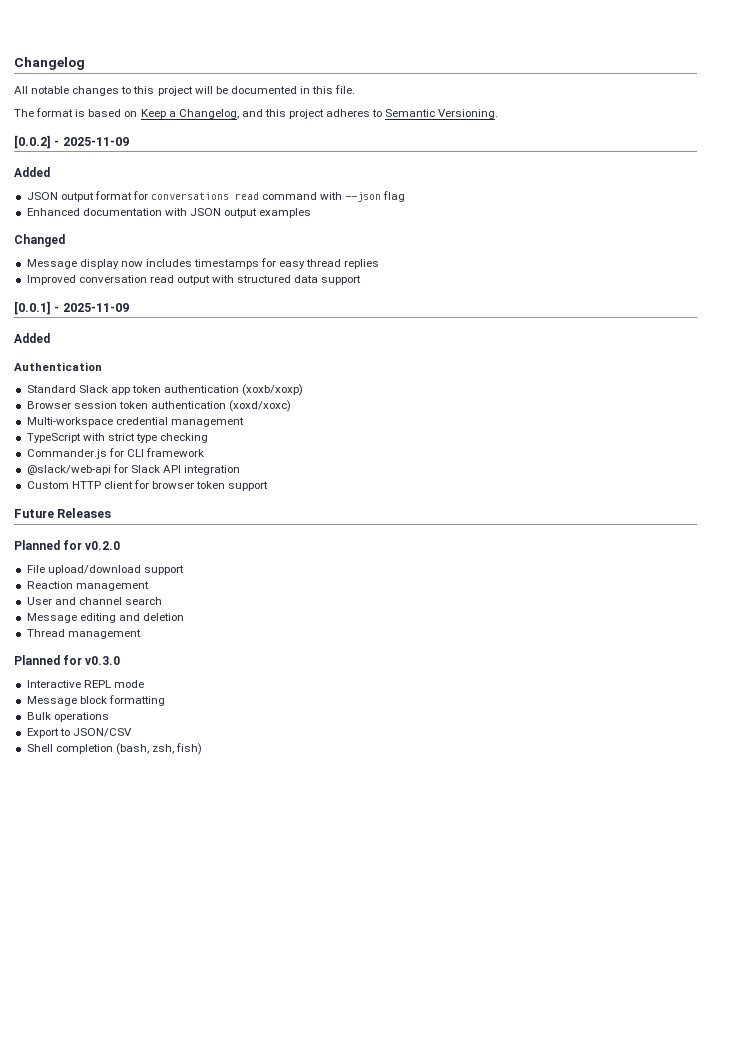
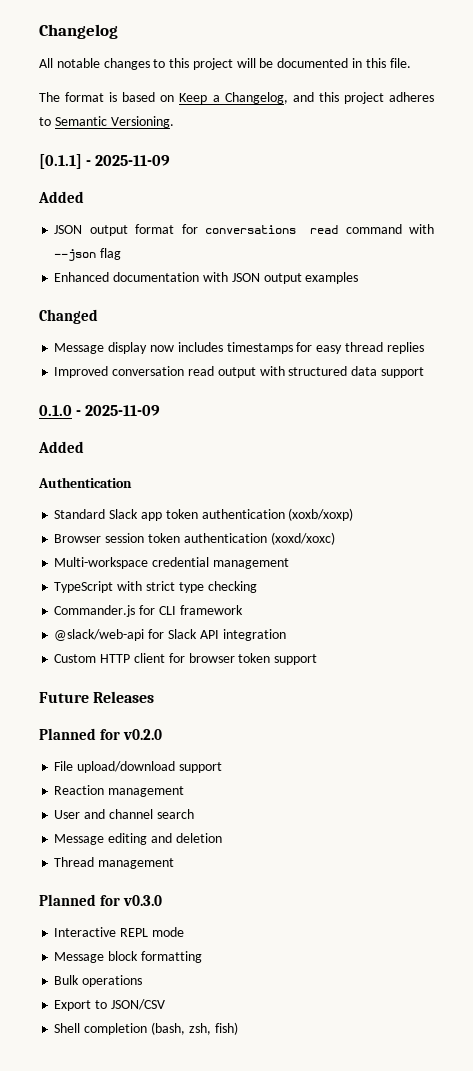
- [0.0.2] - 2025-11-09
+ [0.1.1] - 2025-11-09
- [0.0.1] - 2025-11-09
+ 0.1.0 - 2025-11-09

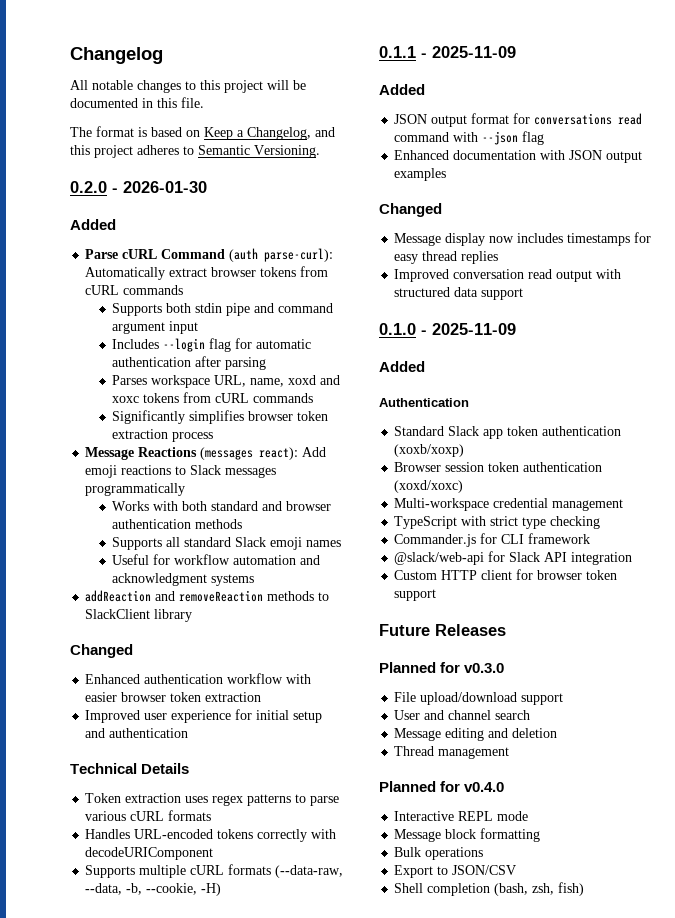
- [0.1.1] - 2025-11-09
+ 0.2.0 - 2026-01-30
+ Added
+ Parse cURL Command (auth parse-curl): Automatically extract browser tokens from cURL commands
+ Supports both stdin pipe and command argument input
+ Includes --login flag for automatic authentication after parsing
+ Parses workspace URL, name, xoxd and xoxc tokens from cURL commands
+ Significantly simplifies browser token extraction process
+ Message Reactions (messages react): Add emoji reactions to Slack messages programmatically
+ Works with both standard and browser authentication methods
+ Supports all standard Slack emoji names
+ Useful for workflow automation and acknowledgment systems
+ addReaction and removeReaction methods to SlackClient library
+ Changed
+ Enhanced authentication workflow with easier browser token extraction
+ Improved user experience for initial setup and authentication
+ Technical Details
+ Token extraction uses regex patterns to parse various cURL formats
+ Handles URL-encoded tokens correctly with decodeURIComponent
+ Supports multiple cURL formats (--data-raw, --data, -b, --cookie, -H)
+ 0.1.1 - 2025-11-09
- Planned for v0.2.0
+ Planned for v0.3.0
- Reaction management
- Planned for v0.3.0
+ Planned for v0.4.0

